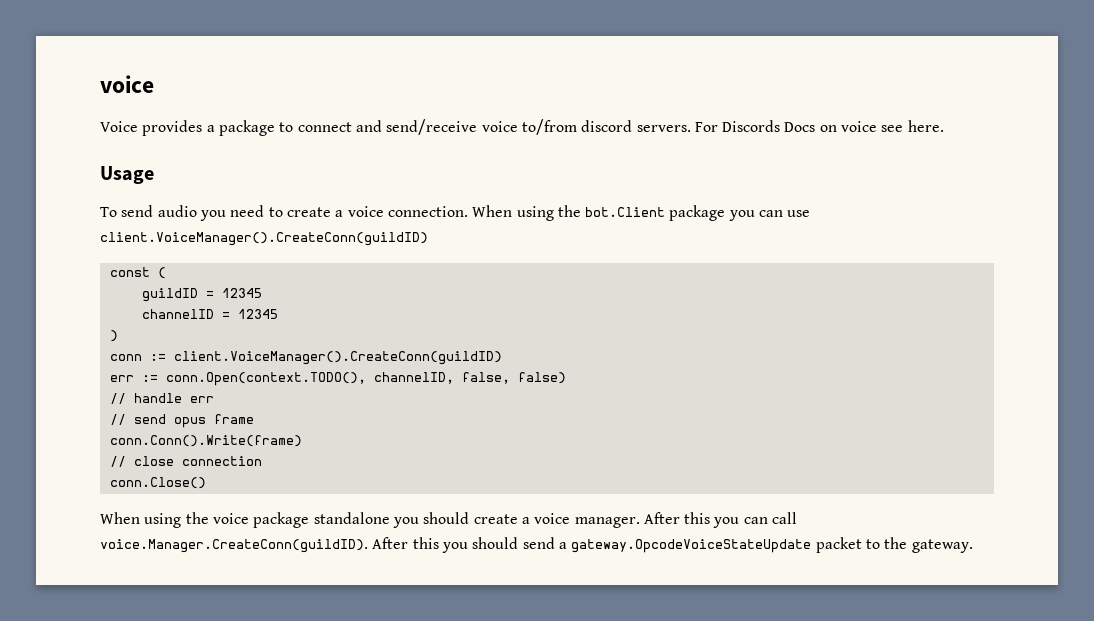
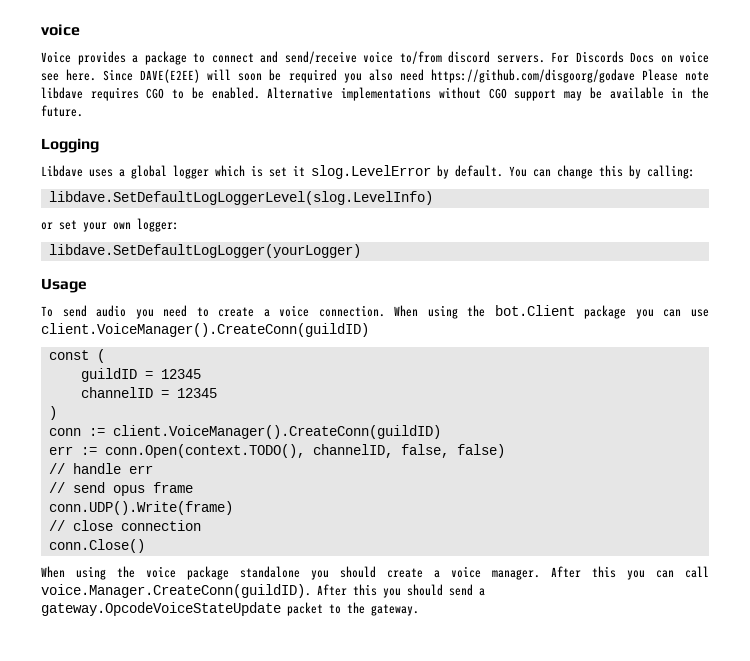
+ Since DAVE(E2EE) will soon be required you also need https://github.com/disgoorg/godave Please note libdave requires CGO to be enabled. Alternative implementations without CGO support may be available in the future.
+ Logging
+ Libdave uses a global logger which is set it slog.LevelError by default. You can change this by calling:
+ libdave.SetDefaultLogLoggerLevel(slog.LevelInfo)
+ or set your own logger:
+ libdave.SetDefaultLogLogger(yourLogger)
- conn.Conn().Write(frame)
+ conn.UDP().Write(frame)

